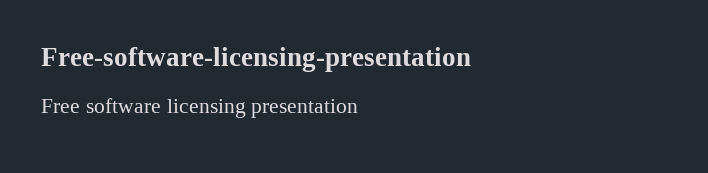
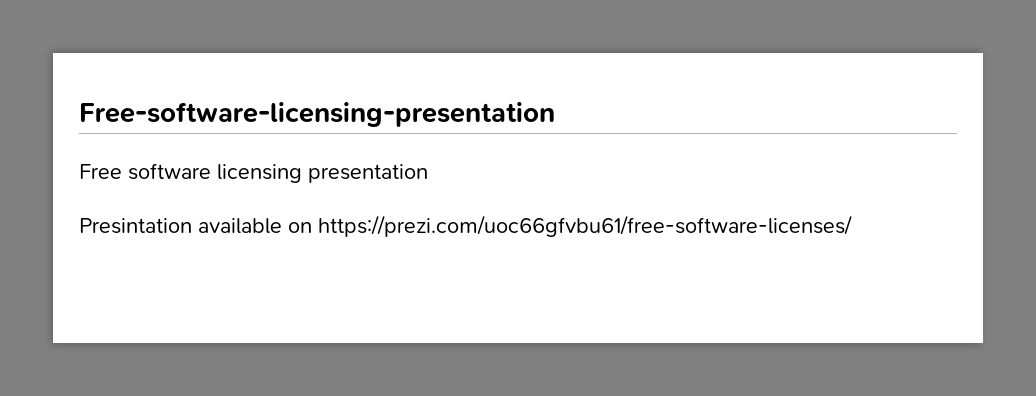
+ Presintation available on https://prezi.com/uoc66gfvbu61/free-software-licenses/

